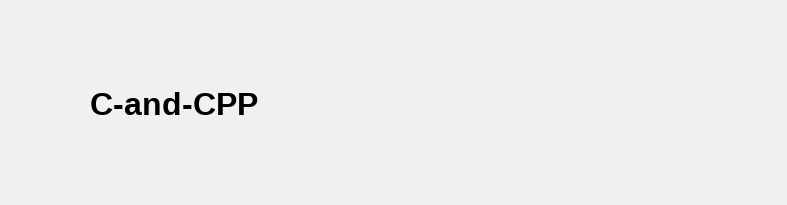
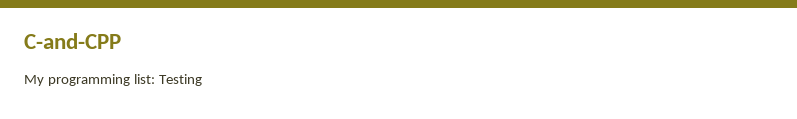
+ My programming list: Testing

